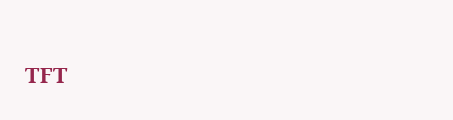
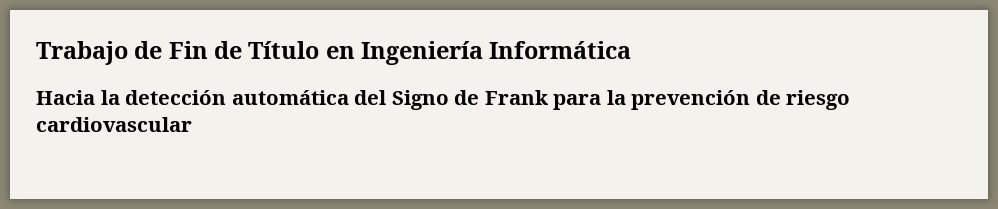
- TFT
+ Trabajo de Fin de Título en Ingeniería Informática
+ Hacia la detección automática del Signo de Frank para la prevención de riesgo cardiovascular

